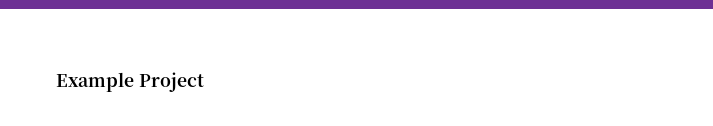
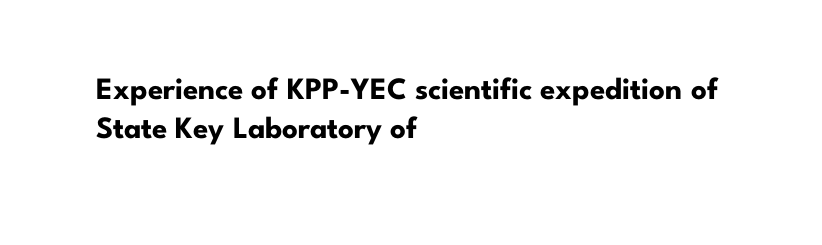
- Example Project
+ Experience of KPP-YEC scientific expedition of State Key Laboratory of

